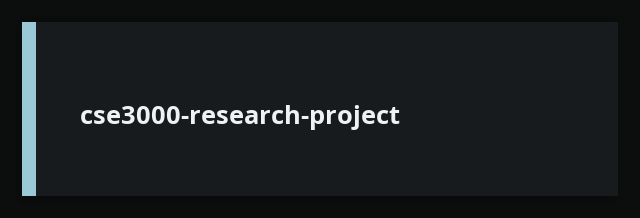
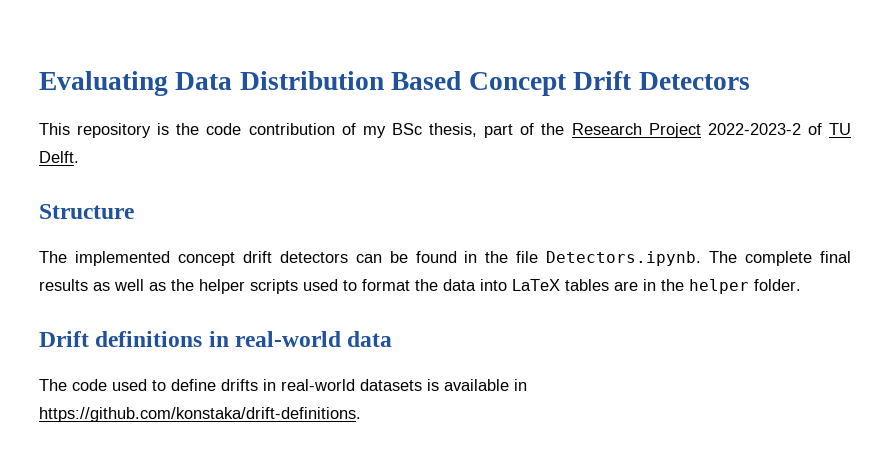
- cse3000-research-project
+ Evaluating Data Distribution Based Concept Drift Detectors
+ This repository is the code contribution of my BSc thesis, part of the Research Project 2022-2023-2 of TU Delft.
+ Structure
+ The implemented concept drift detectors can be found in the file Detectors.ipynb. The complete final results as well as the helper scripts used to format the data into LaTeX tables are in the helper folder.
+ Drift definitions in real-world data
+ The code used to define drifts in real-world datasets is available in https://github.com/konstaka/drift-definitions.

